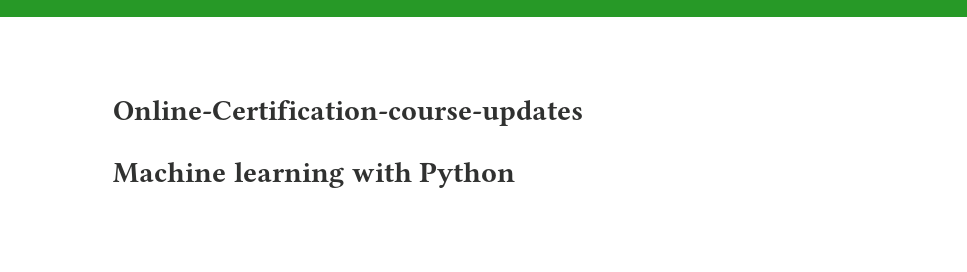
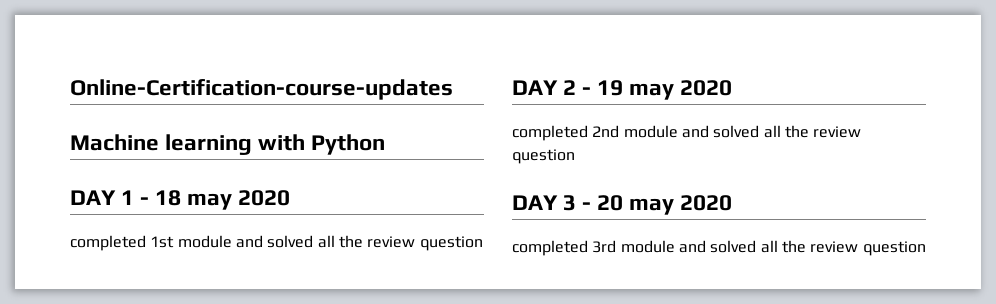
+ DAY 1 - 18 may 2020
+ completed 1st module and solved all the review question
+ DAY 2 - 19 may 2020
+ completed 2nd module and solved all the review question
+ DAY 3 - 20 may 2020
+ completed 3rd module and solved all the review question

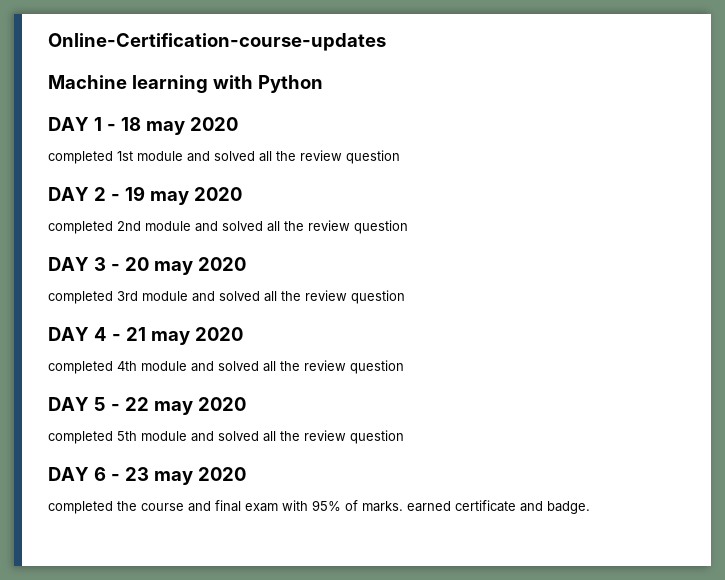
+ DAY 4 - 21 may 2020
+ completed 4th module and solved all the review question
+ DAY 5 - 22 may 2020
+ completed 5th module and solved all the review question
+ DAY 6 - 23 may 2020
+ completed the course and final exam with 95% of marks. earned certificate and badge.

